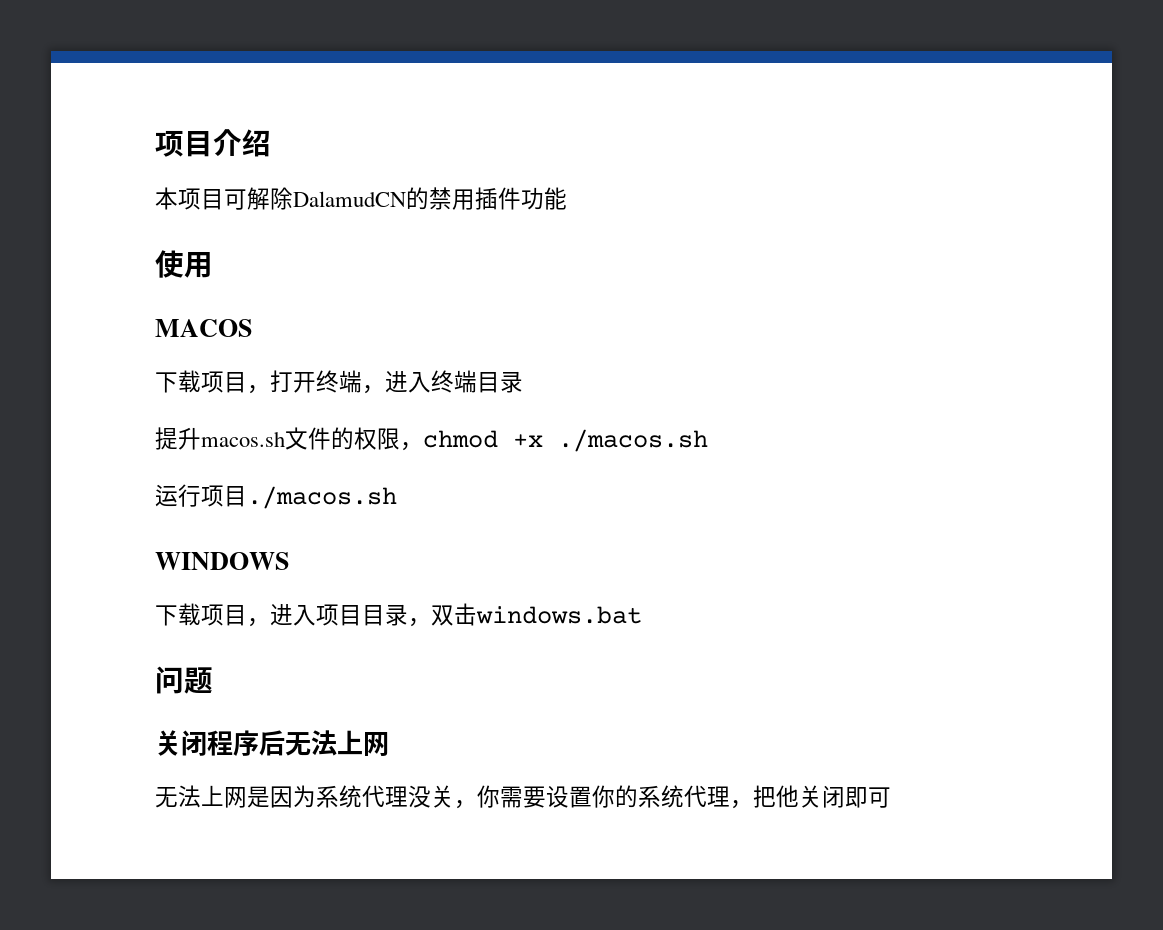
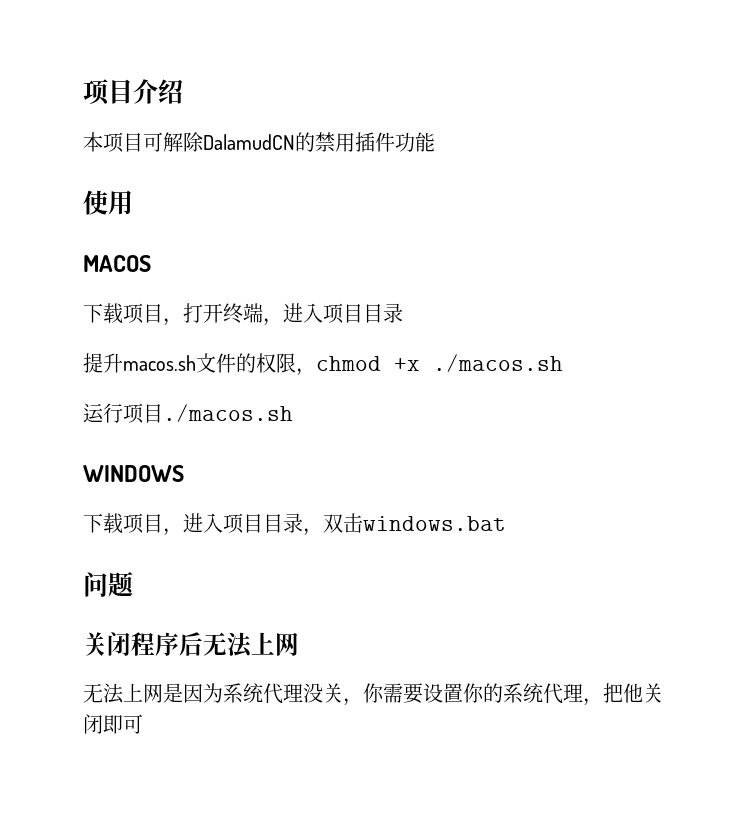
- 下载项目，打开终端，进入终端目录
+ 下载项目，打开终端，进入项目目录

